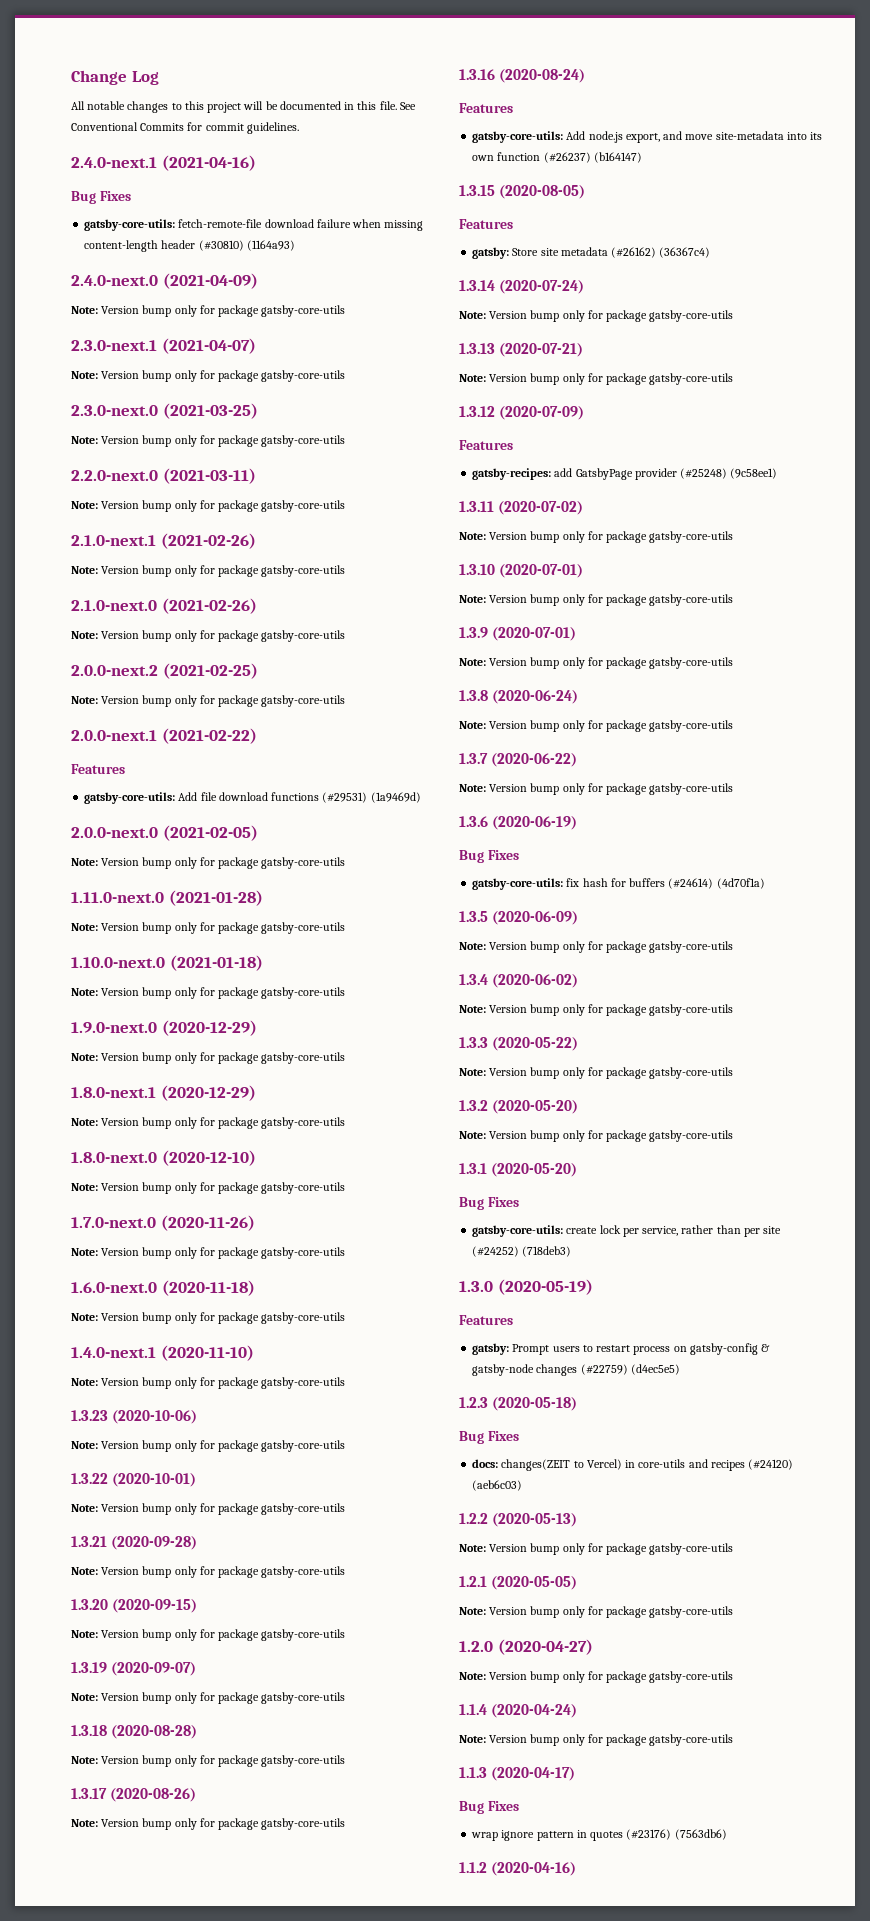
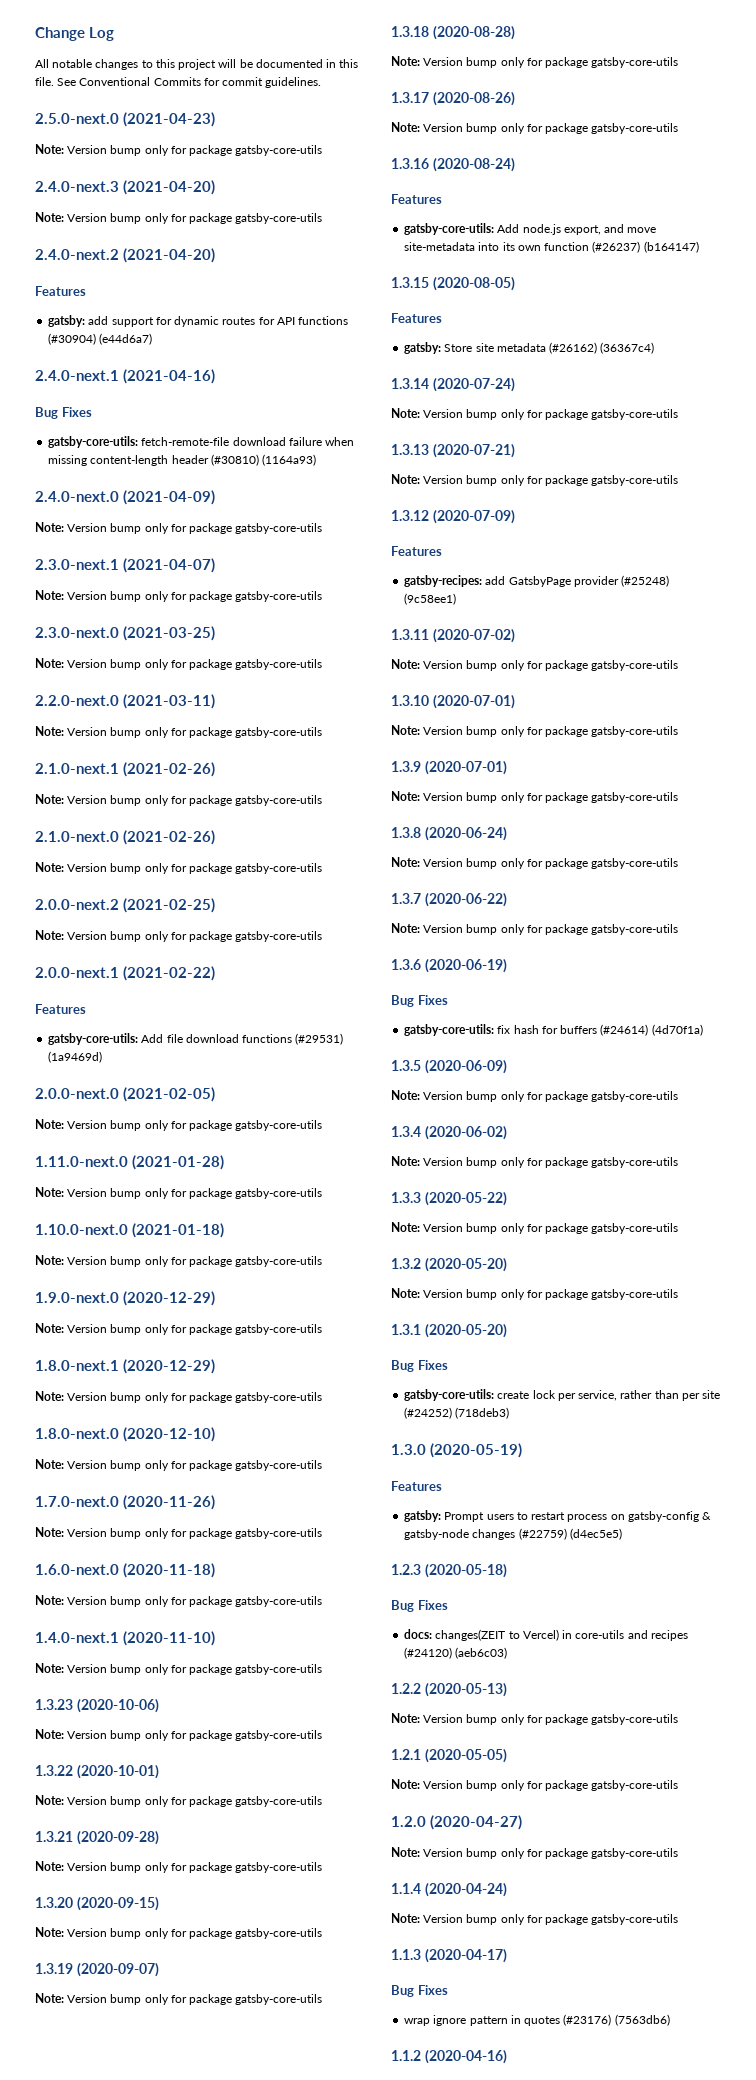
+ 2.5.0-next.0 (2021-04-23)
+ Note: Version bump only for package gatsby-core-utils
+ 2.4.0-next.3 (2021-04-20)
+ Note: Version bump only for package gatsby-core-utils
+ 2.4.0-next.2 (2021-04-20)
+ Features
+ gatsby: add support for dynamic routes for API functions (#30904) (e44d6a7)

